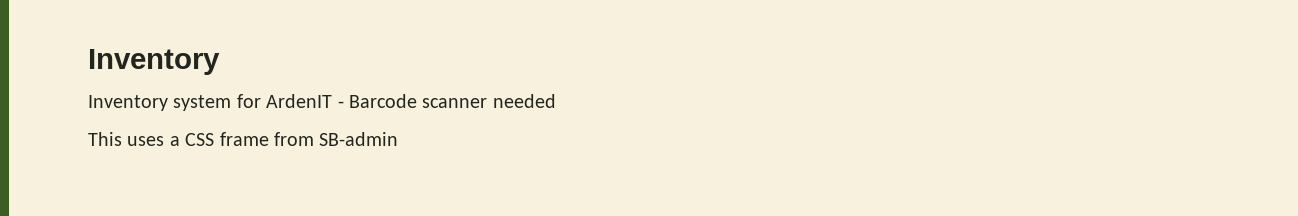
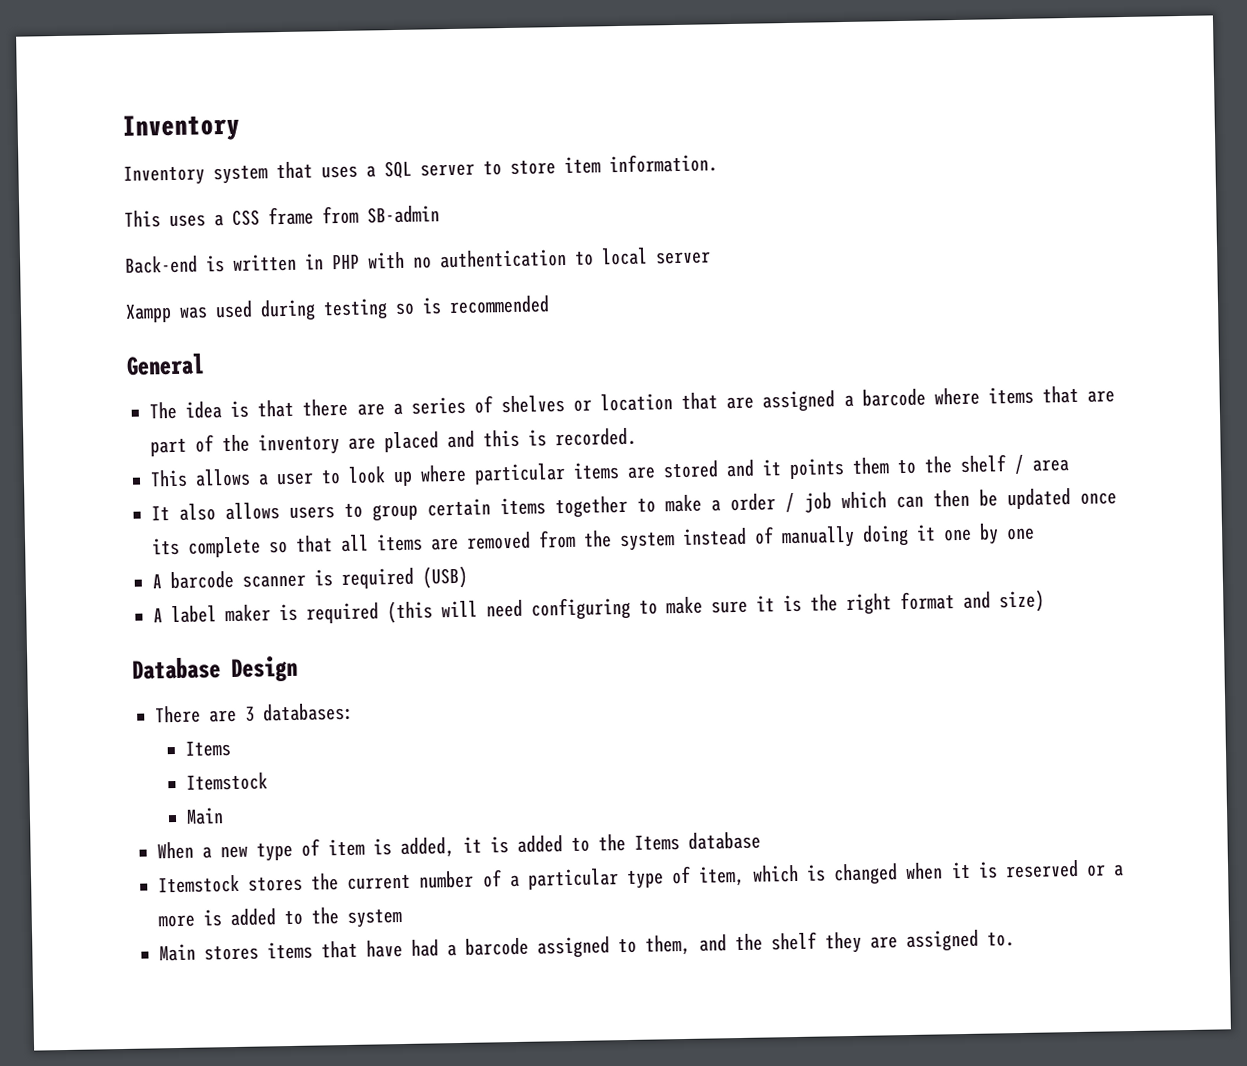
- Inventory system for ArdenIT - Barcode scanner needed
+ Inventory system that uses a SQL server to store item information.
+ Back-end is written in PHP with no authentication to local server
+ Xampp was used during testing so is recommended
+ General
+ The idea is that there are a series of shelves or location that are assigned a barcode where items that are part of the inventory are placed and this is recorded.
+ This allows a user to look up where particular items are stored and it points them to the shelf / area
+ It also allows users to group certain items together to make a order / job which can then be updated once its complete so that all items are removed from the system instead of manually doing it one by one
+ A barcode scanner is required (USB)
+ A label maker is required (this will need configuring to make sure it is the right format and size)
+ Database Design
+ There are 3 databases:
+ Items
+ Itemstock
+ Main
+ When a new type of item is added, it is added to the Items database
+ Itemstock stores the current number of a particular type of item, which is changed when it is reserved or a more is added to the system
+ Main stores items that have had a barcode assigned to them, and the shelf they are assigned to.

